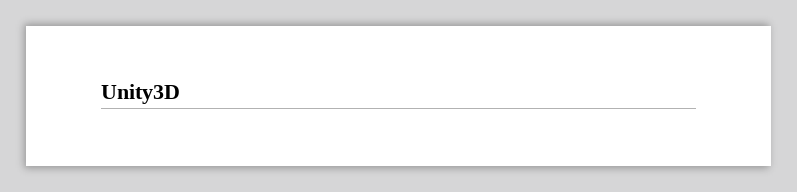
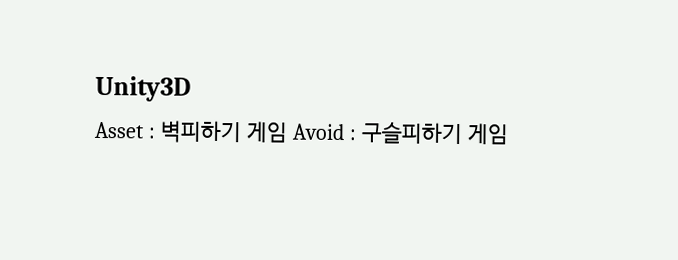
+ Asset : 벽피하기 게임 Avoid : 구슬피하기 게임

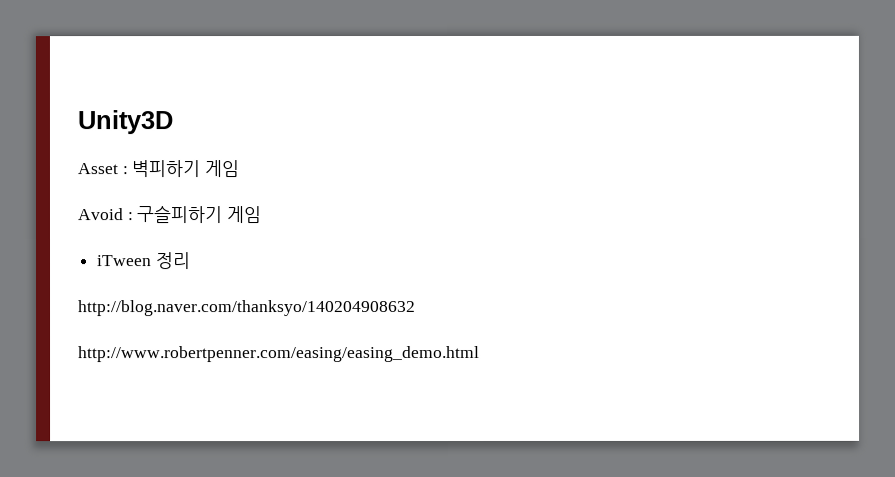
- Asset : 벽피하기 게임 Avoid : 구슬피하기 게임
+ Asset : 벽피하기 게임
+ Avoid : 구슬피하기 게임
+ iTween 정리
+ http://blog.naver.com/thanksyo/140204908632
+ http://www.robertpenner.com/easing/easing_demo.html

